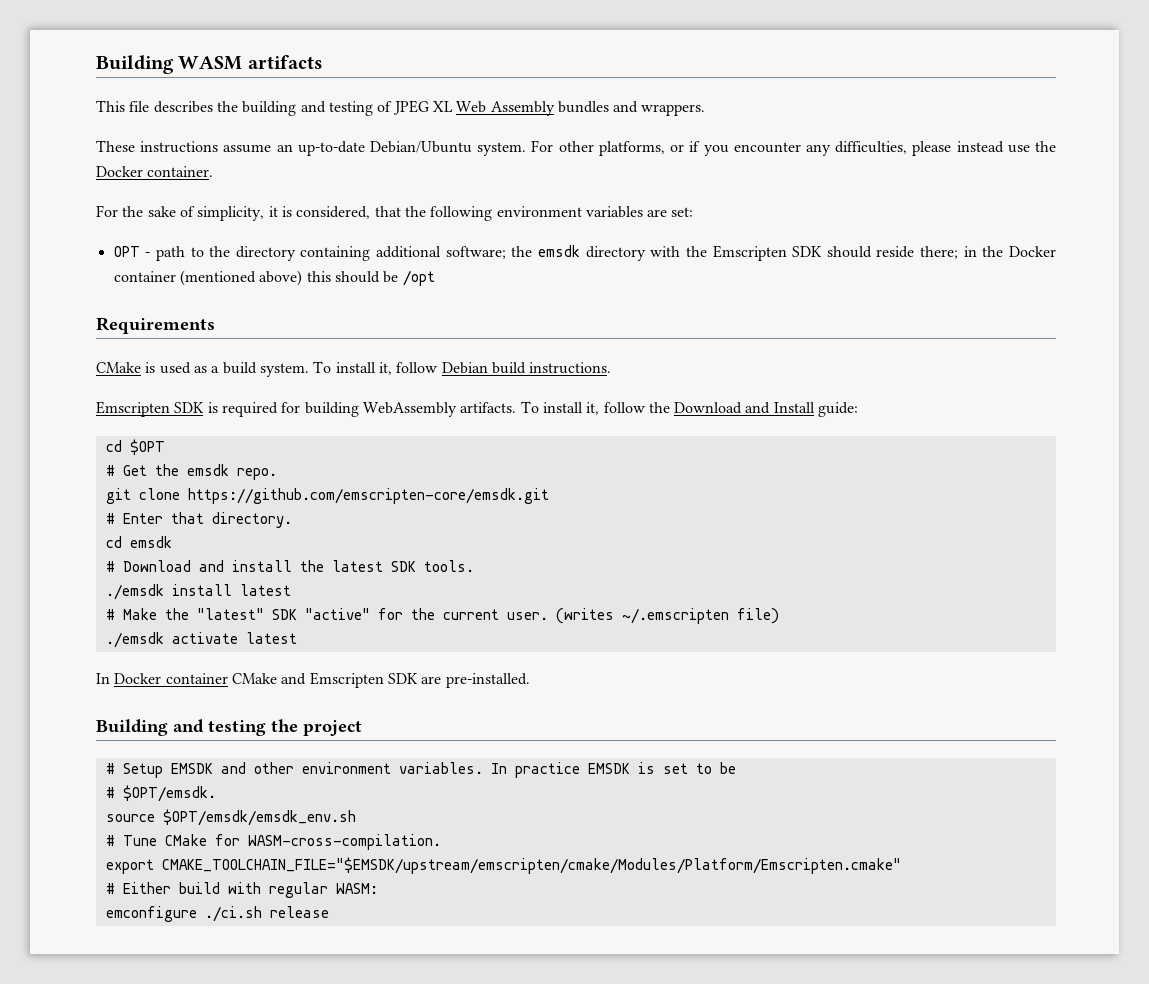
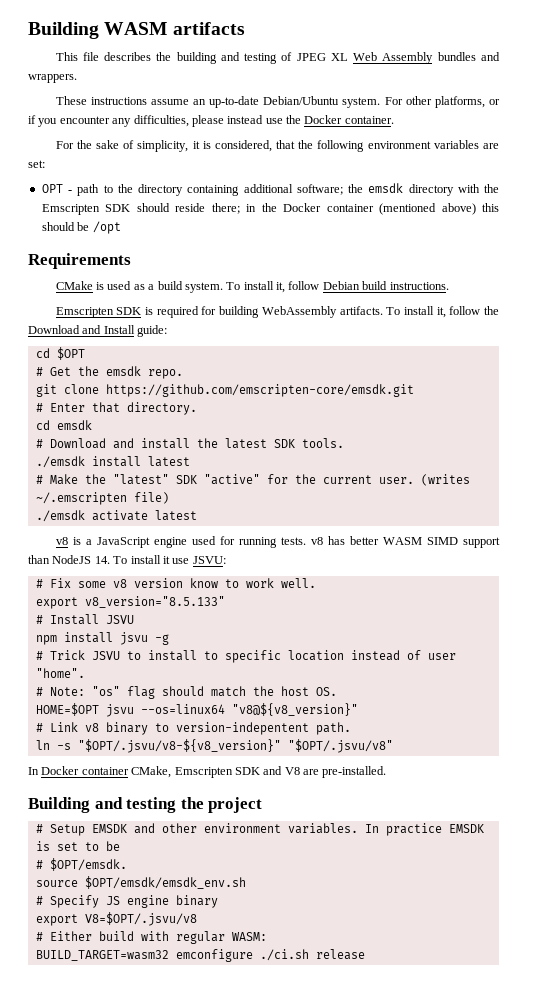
- In Docker container CMake and Emscripten SDK are pre-installed.
+ v8 is a JavaScript engine used for running tests. v8 has better WASM SIMD support than NodeJS 14. To install it use JSVU:
+ # Fix some v8 version know to work well.
+ export v8_version="8.5.133"
+ # Install JSVU
+ npm install jsvu -g
+ # Trick JSVU to install to specific location instead of user "home".
+ # Note: "os" flag should match the host OS.
+ HOME=$OPT jsvu --os=linux64 "v8@${v8_version}"
+ # Link v8 binary to version-indepentent path.
+ ln -s "$OPT/.jsvu/v8-${v8_version}" "$OPT/.jsvu/v8"
+ In Docker container CMake, Emscripten SDK and V8 are pre-installed.
- # Tune CMake for WASM-cross-compilation.
- export CMAKE_TOOLCHAIN_FILE="$EMSDK/upstream/emscripten/cmake/Modules/Platform/Emscripten.cmake"
+ # Specify JS engine binary
+ export V8=$OPT/.jsvu/v8
- emconfigure ./ci.sh release
+ BUILD_TARGET=wasm32 emconfigure ./ci.sh release

